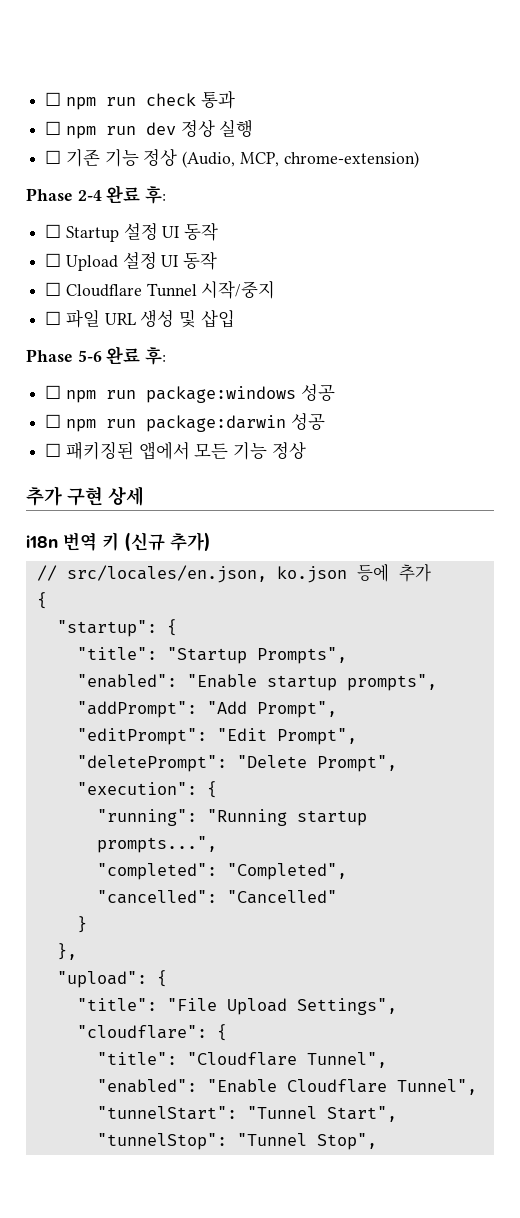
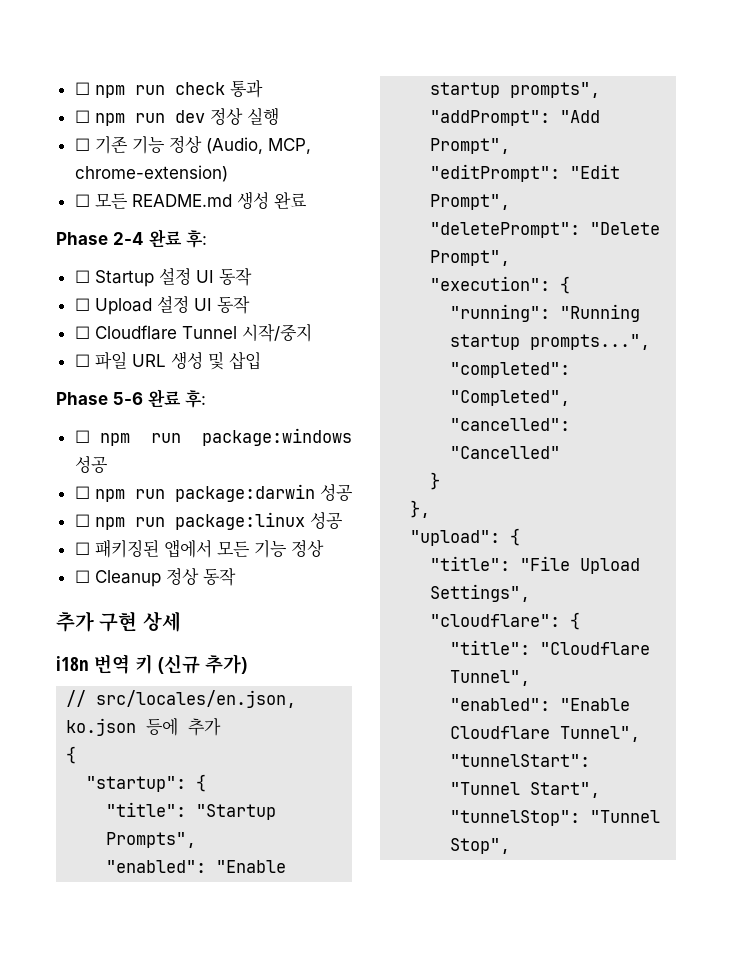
+ ☐ 모든 README.md 생성 완료
+ ☐ npm run package:linux 성공
+ ☐ Cleanup 정상 동작

